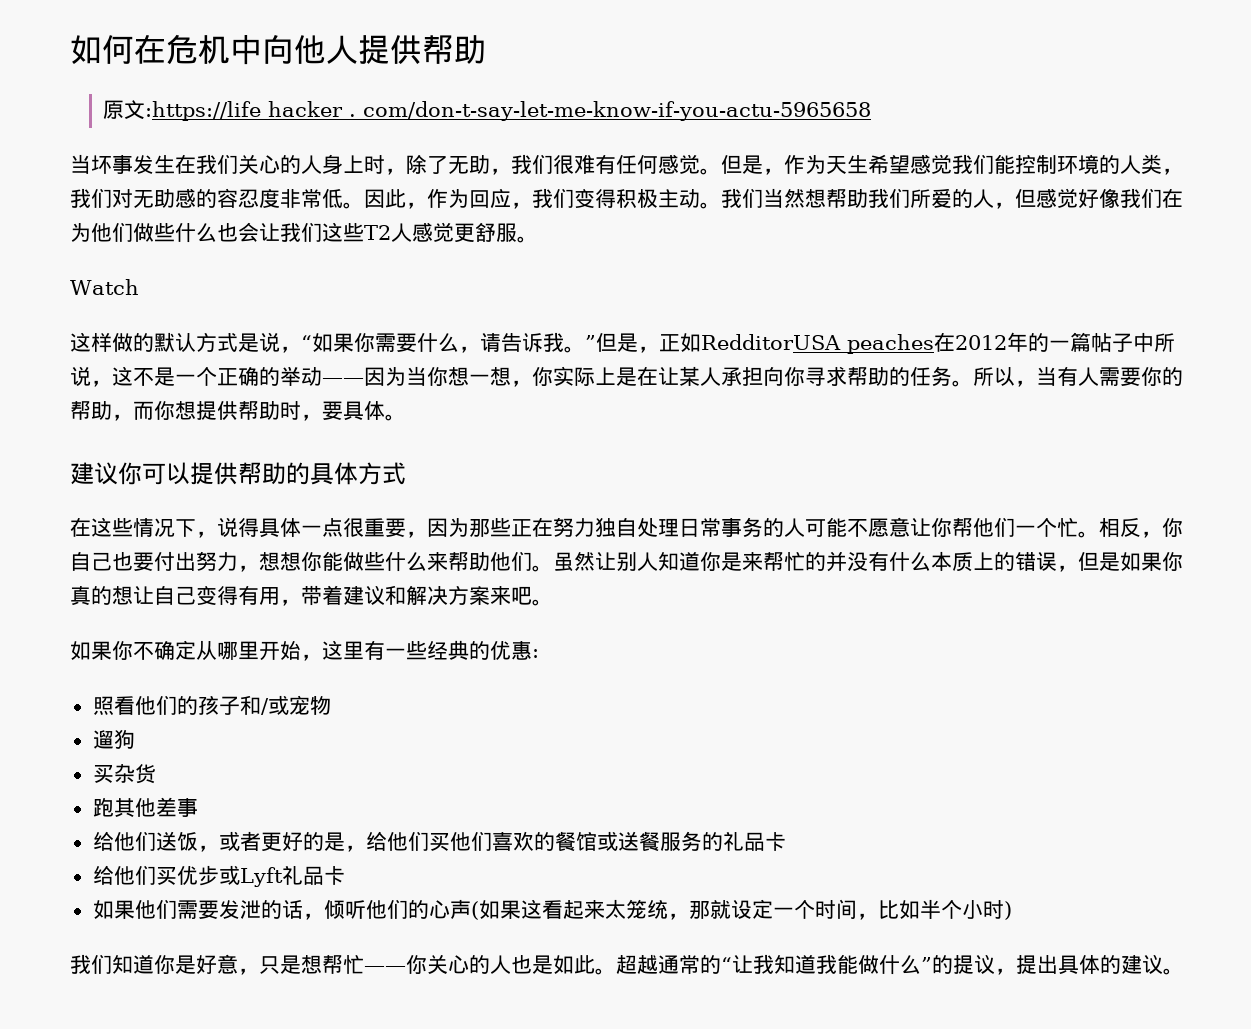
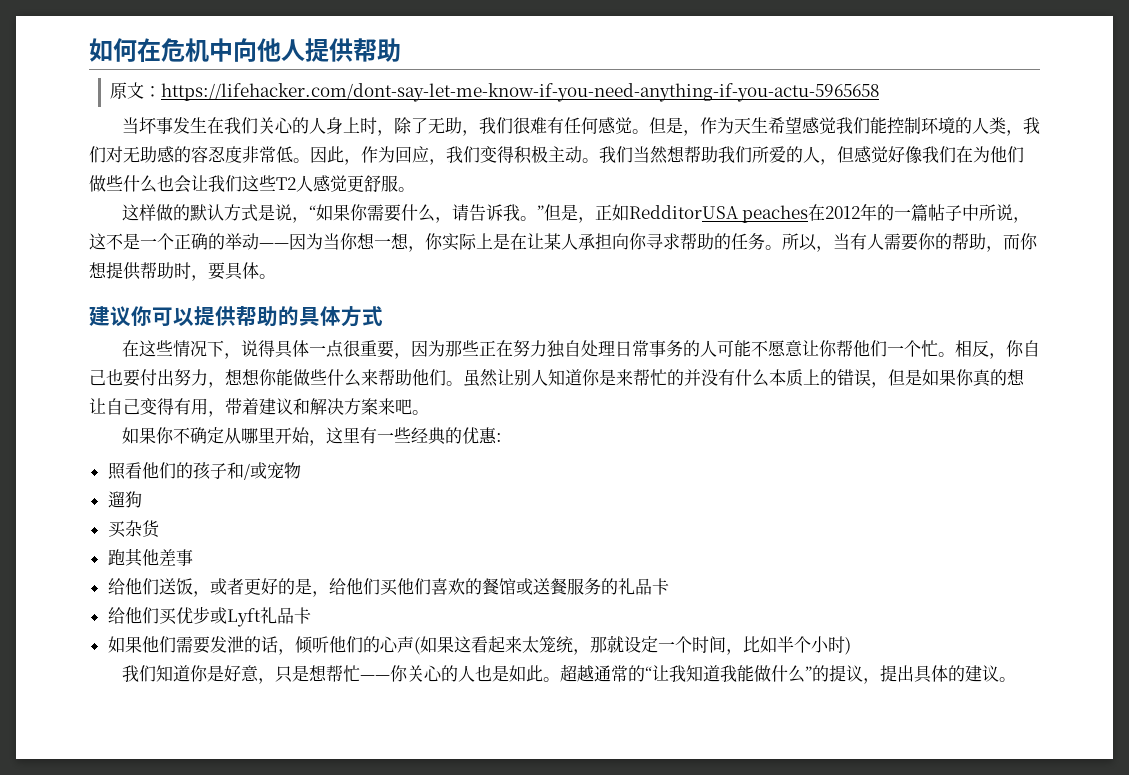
- 原文:https://life hacker . com/don-t-say-let-me-know-if-you-actu-5965658
+ 原文：https://lifehacker.com/dont-say-let-me-know-if-you-need-anything-if-you-actu-5965658
- Watch

